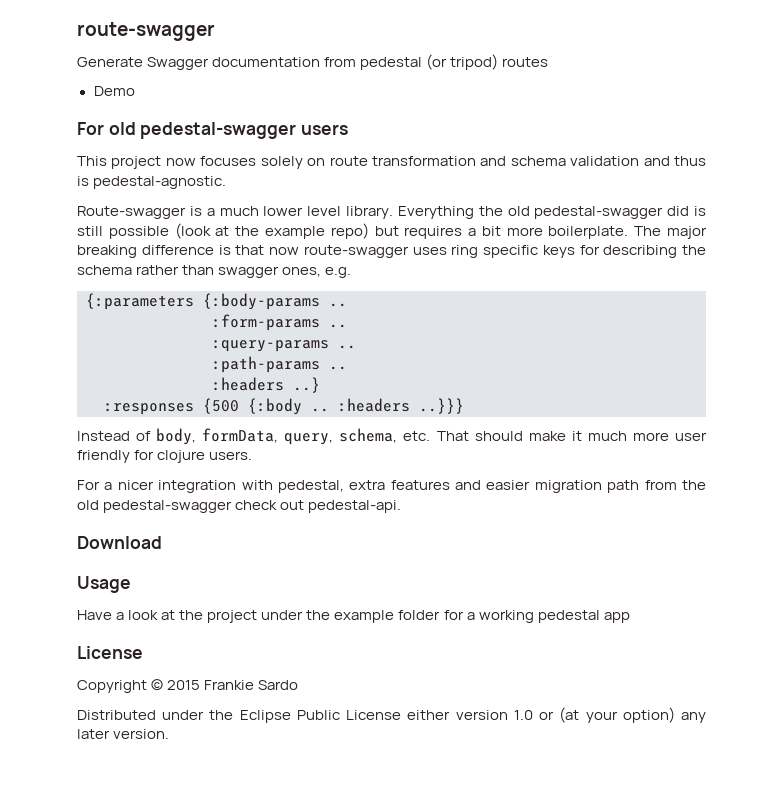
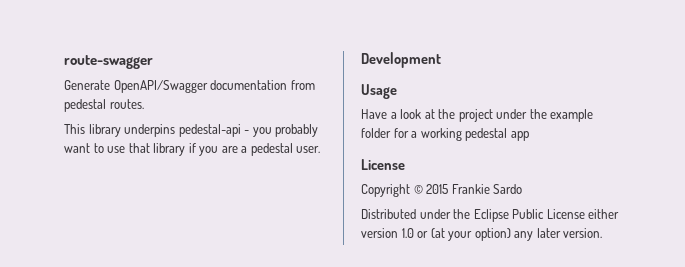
- Generate Swagger documentation from pedestal (or tripod) routes
- Demo
- For old pedestal-swagger users
- This project now focuses solely on route transformation and schema validation and thus is pedestal-agnostic.
- Route-swagger is a much lower level library. Everything the old pedestal-swagger did is still possible (look at the example repo) but requires a bit more boilerplate. The major breaking difference is that now route-swagger uses ring specific keys for describing the schema rather than swagger ones, e.g.
- {:parameters {:body-params ..
- :form-params ..
- :query-params ..
- :path-params ..
- :headers ..}
- :responses {500 {:body .. :headers ..}}}
- Instead of body, formData, query, schema, etc. That should make it much more user friendly for clojure users.
- For a nicer integration with pedestal, extra features and easier migration path from the old pedestal-swagger check out pedestal-api.
- Download
+ Generate OpenAPI/Swagger documentation from pedestal routes.
+ This library underpins pedestal-api - you probably want to use that library if you are a pedestal user.
+ Development

